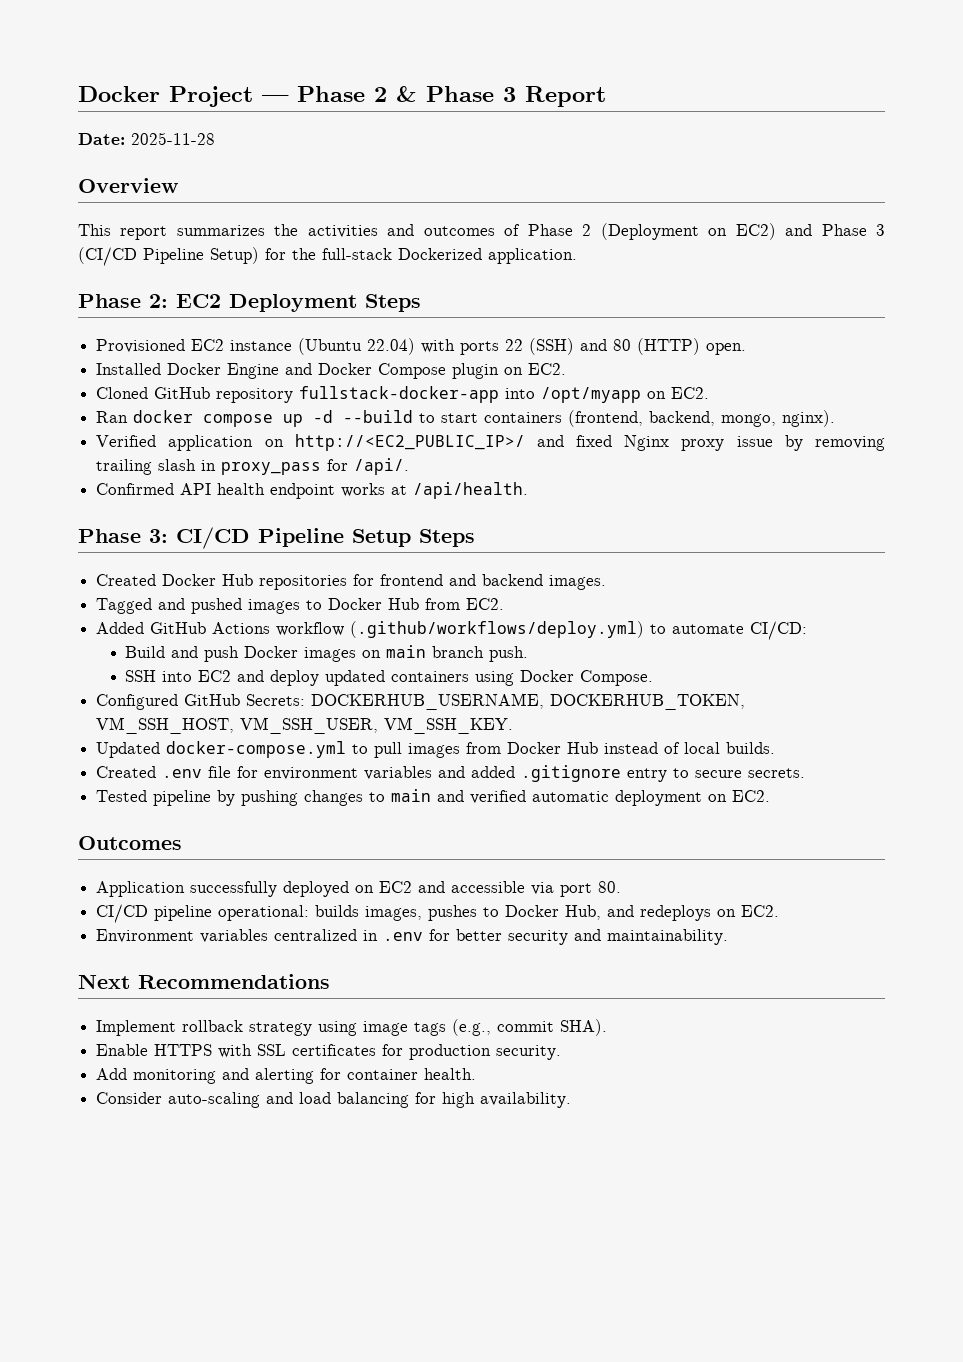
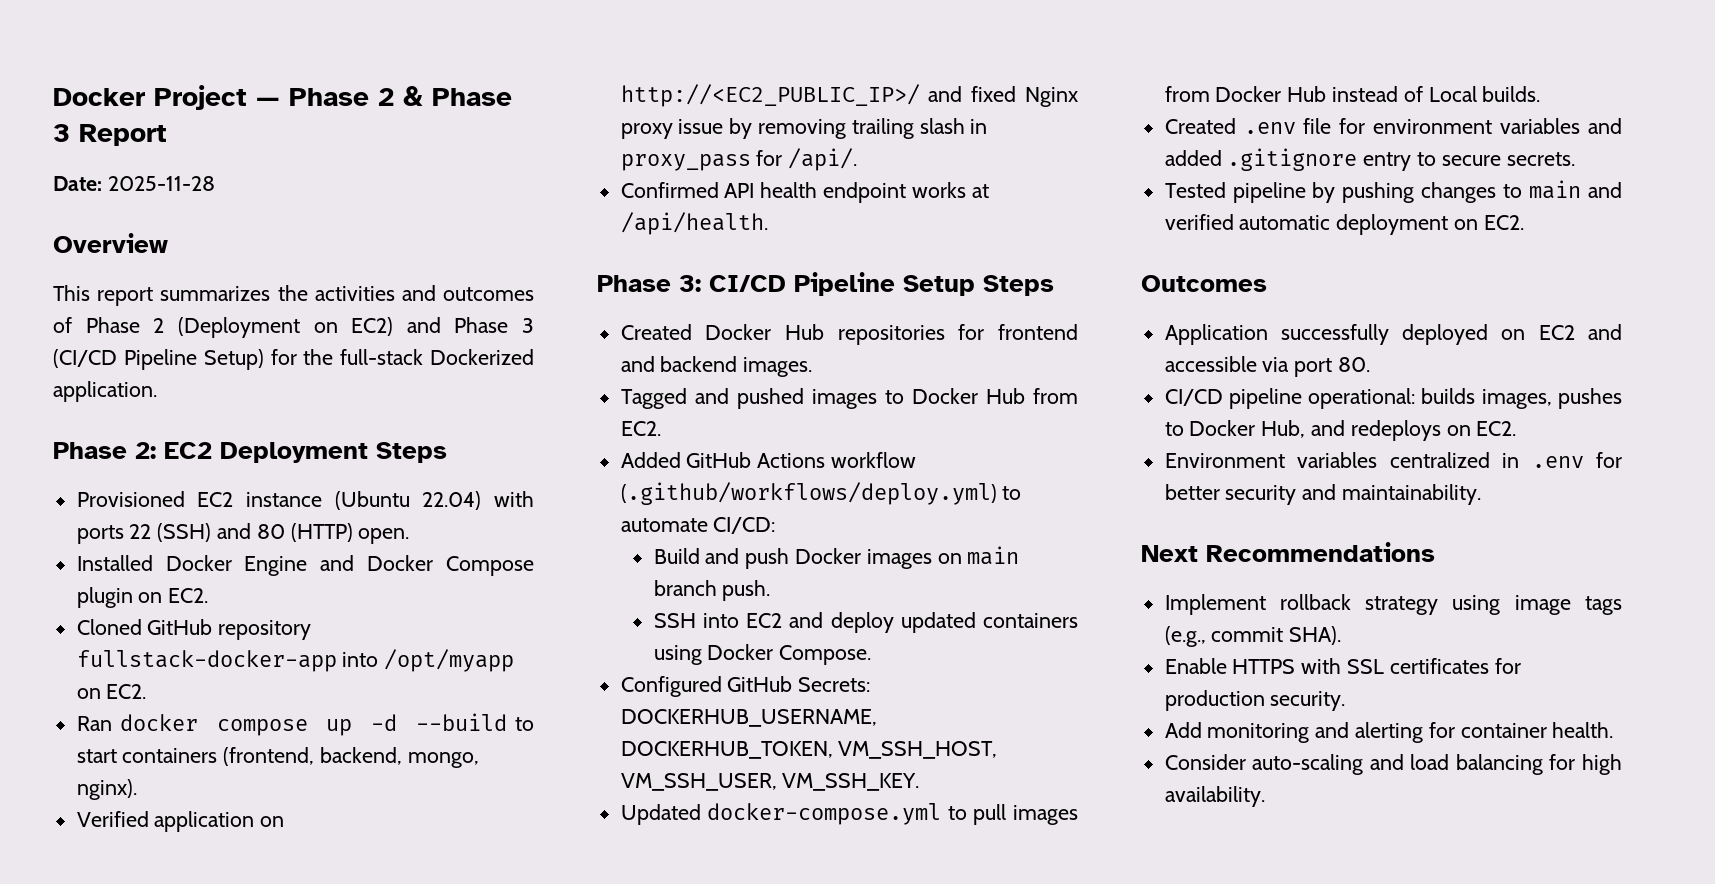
- Updated docker-compose.yml to pull images from Docker Hub instead of local builds.
+ Updated docker-compose.yml to pull images from Docker Hub instead of Local builds.

